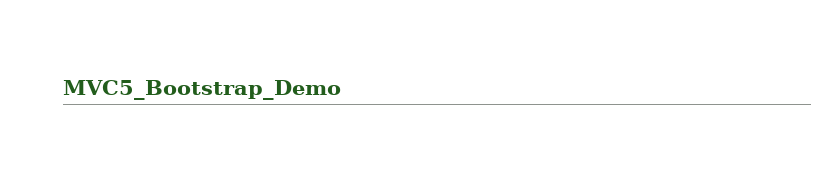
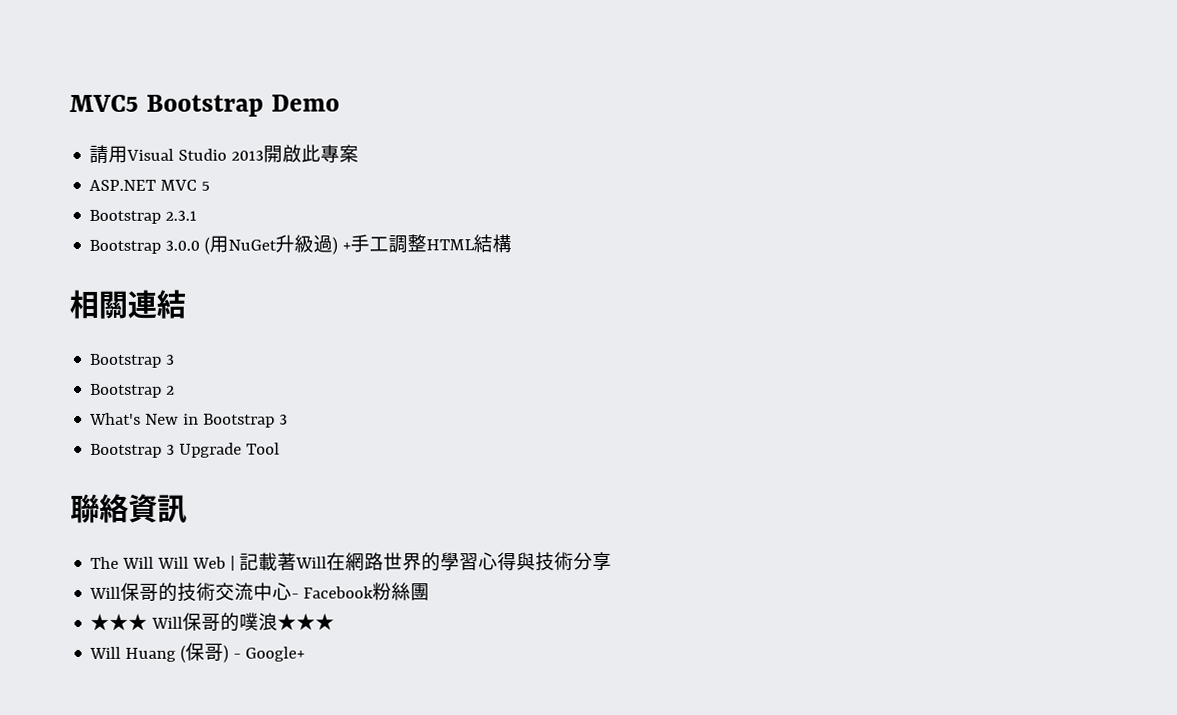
- MVC5_Bootstrap_Demo
+ MVC5 Bootstrap Demo
+ 請用Visual Studio 2013開啟此專案
+ ASP.NET MVC 5
+ Bootstrap 2.3.1
+ Bootstrap 3.0.0 (用NuGet升級過) +手工調整HTML結構
+ 相關連結
+ Bootstrap 3
+ Bootstrap 2
+ What's New in Bootstrap 3
+ Bootstrap 3 Upgrade Tool
+ 聯絡資訊
+ The Will Will Web | 記載著Will在網路世界的學習心得與技術分享
+ Will保哥的技術交流中心- Facebook粉絲團
+ ★★★ Will保哥的噗浪★★★
+ Will Huang (保哥) - Google+

